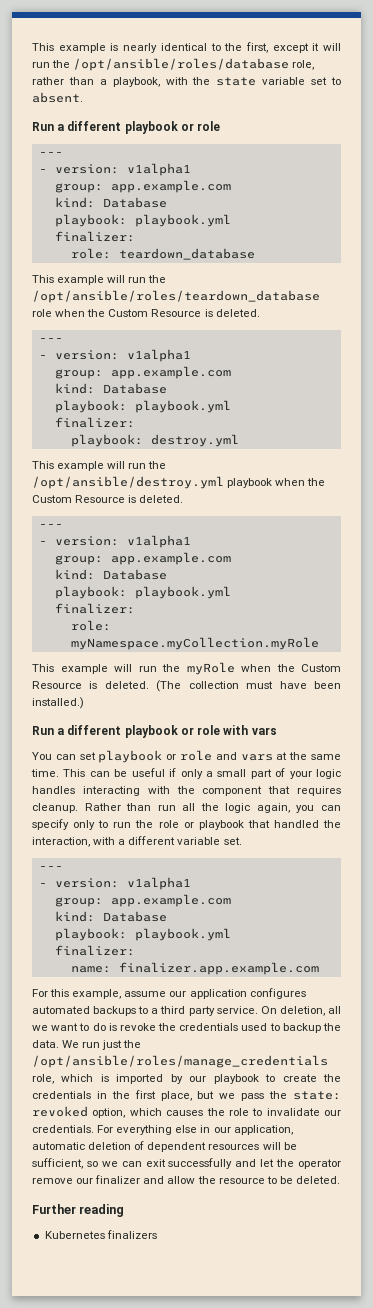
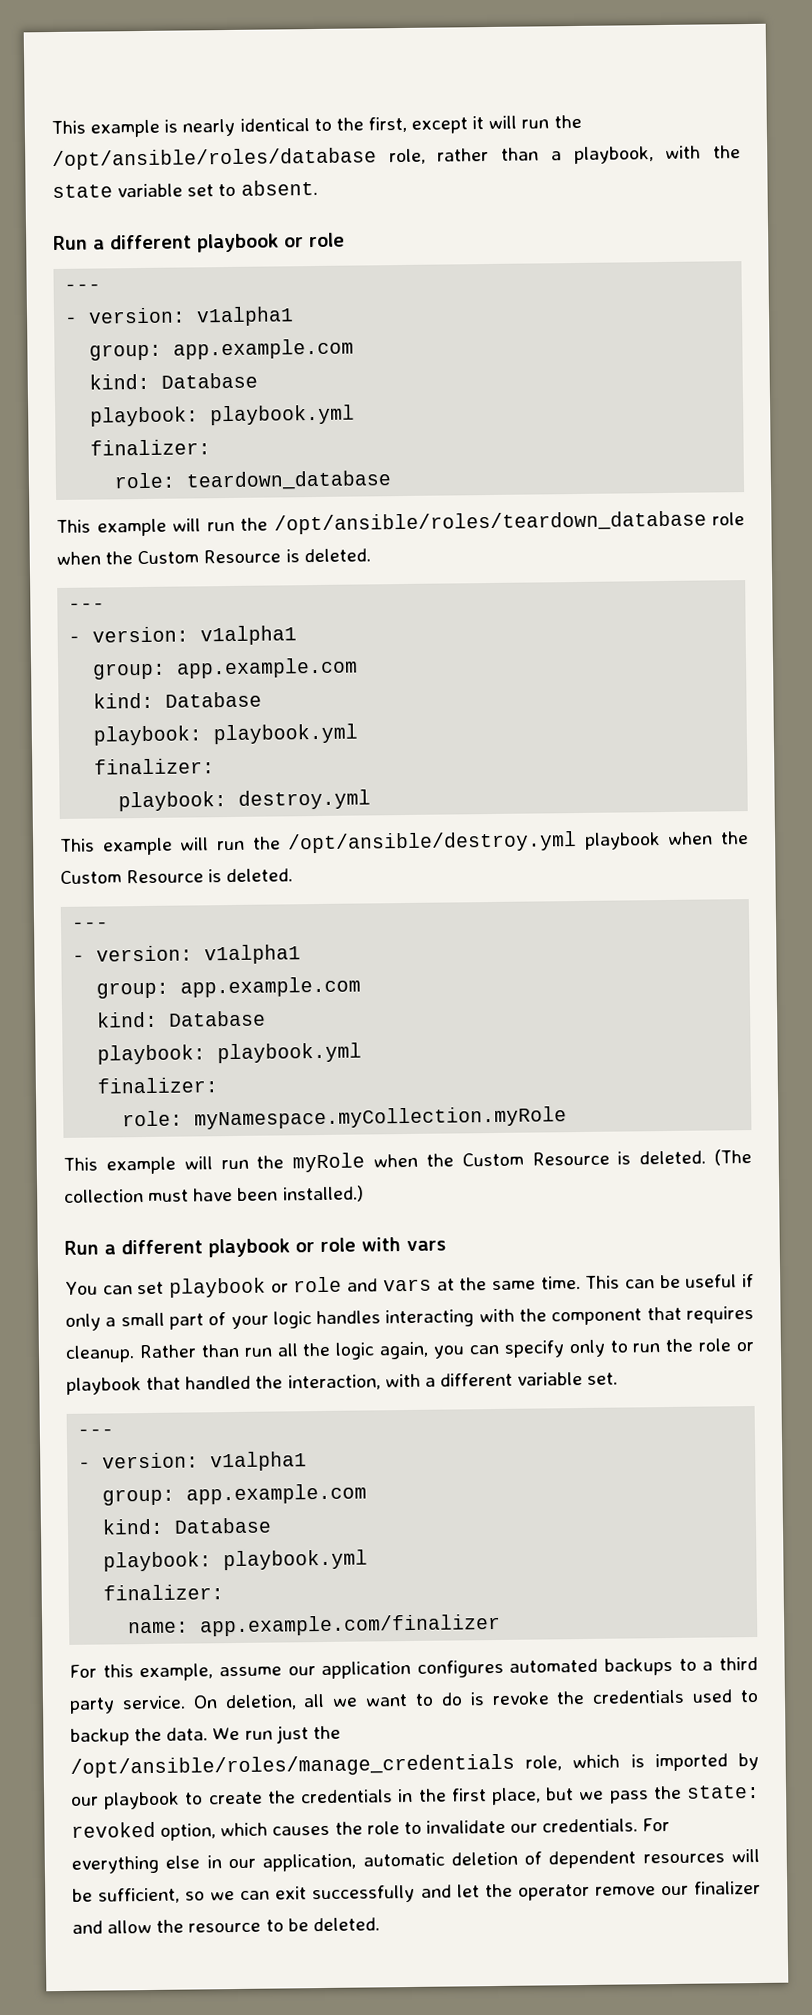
- name: finalizer.app.example.com
+ name: app.example.com/finalizer
- Further reading
- Kubernetes finalizers

